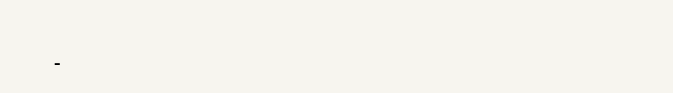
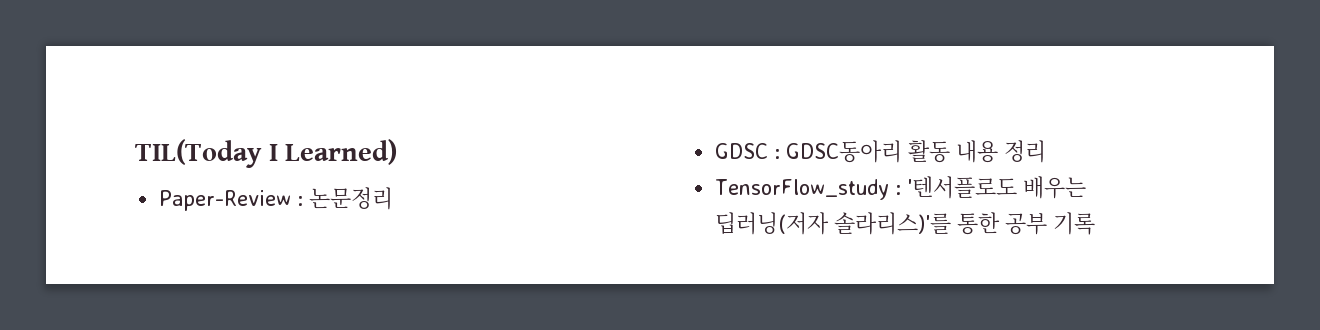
- -
+ TIL(Today I Learned)
+ Paper-Review : 논문정리
+ GDSC : GDSC동아리 활동 내용 정리
+ TensorFlow_study : '텐서플로도 배우는 딥러닝(저자 솔라리스)'를 통한 공부 기록

